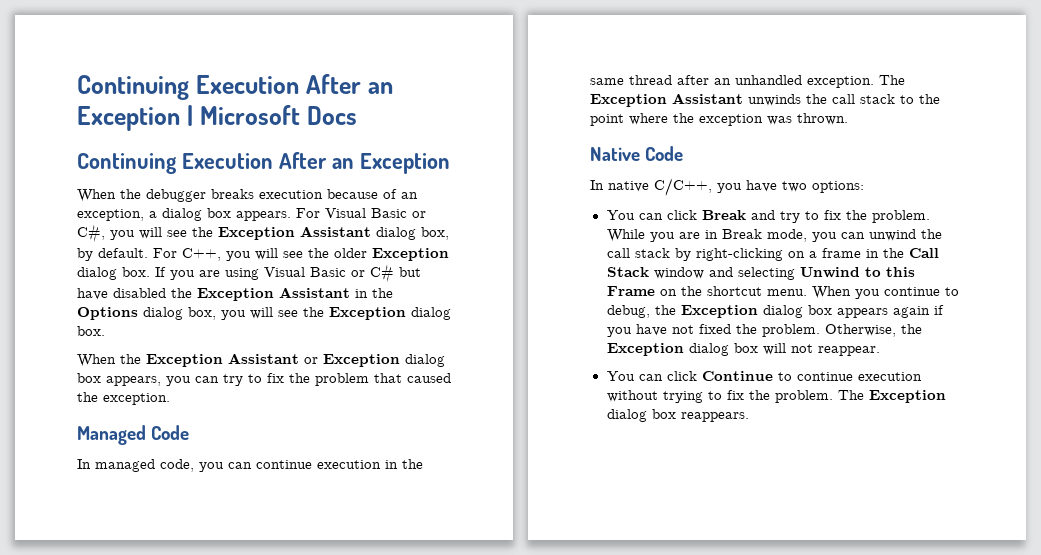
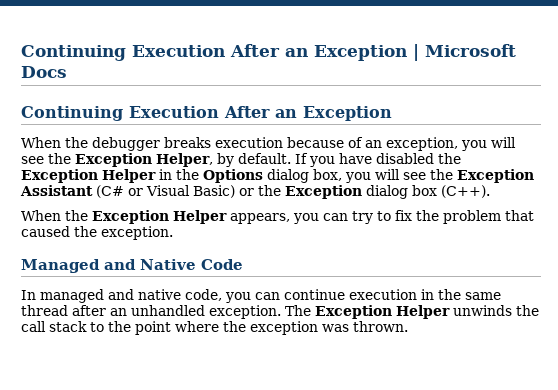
- When the debugger breaks execution because of an exception, a dialog box appears. For Visual Basic or C#, you will see the Exception Assistant dialog box, by default. For C++, you will see the older Exception dialog box. If you are using Visual Basic or C# but have disabled the Exception Assistant in the Options dialog box, you will see the Exception dialog box.
- When the Exception Assistant or Exception dialog box appears, you can try to fix the problem that caused the exception.
+ When the debugger breaks execution because of an exception, you will see the Exception Helper, by default. If you have disabled the Exception Helper in the Options dialog box, you will see the Exception Assistant (C# or Visual Basic) or the Exception dialog box (C++).
+ When the Exception Helper appears, you can try to fix the problem that caused the exception.
- Managed Code
+ Managed and Native Code
- In managed code, you can continue execution in the same thread after an unhandled exception.
+ In managed and native code, you can continue execution in the same thread after an unhandled exception.
- The Exception Assistant unwinds the call stack to the point where the exception was thrown.
+ The Exception Helper unwinds the call stack to the point where the exception was thrown.
- Native Code
- In native C/C++, you have two options:
- You can click Break and try to fix the problem. While you are in Break mode, you can unwind the call stack by right-clicking on a frame in the Call Stack window and selecting Unwind to this Frame on the shortcut menu. When you continue to debug, the Exception dialog box appears again if you have not fixed the problem. Otherwise, the Exception dialog box will not reappear.
- You can click Continue to continue execution without trying to fix the problem. The Exception dialog box reappears.

